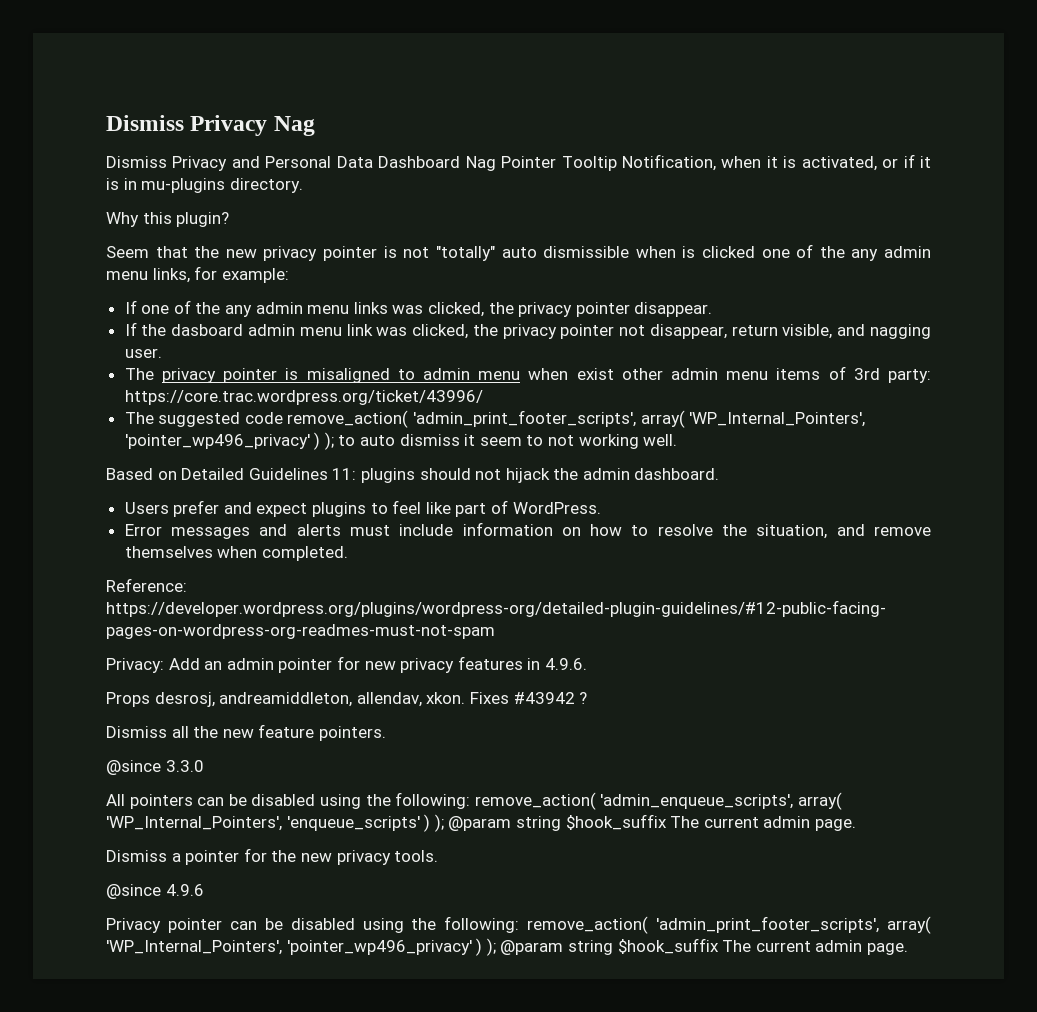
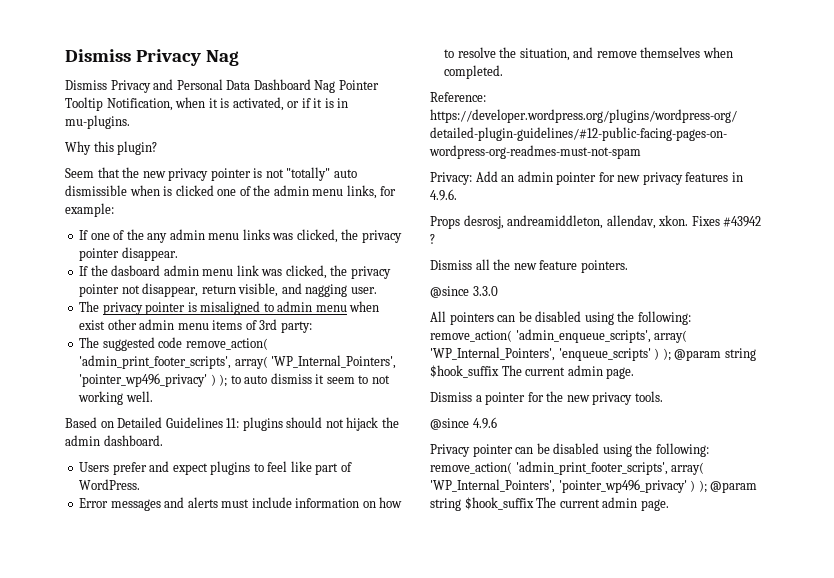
- Dismiss Privacy and Personal Data Dashboard Nag Pointer Tooltip Notification, when it is activated, or if it is in mu-plugins directory.
+ Dismiss Privacy and Personal Data Dashboard Nag Pointer Tooltip Notification, when it is activated, or if it is in mu-plugins.
- Seem that the new privacy pointer is not "totally" auto dismissible when is clicked one of the any admin menu links, for example:
+ Seem that the new privacy pointer is not "totally" auto dismissible when is clicked one of the admin menu links, for example:
- The privacy pointer is misaligned to admin menu when exist other admin menu items of 3rd party: https://core.trac.wordpress.org/ticket/43996/
+ The privacy pointer is misaligned to admin menu when exist other admin menu items of 3rd party:

